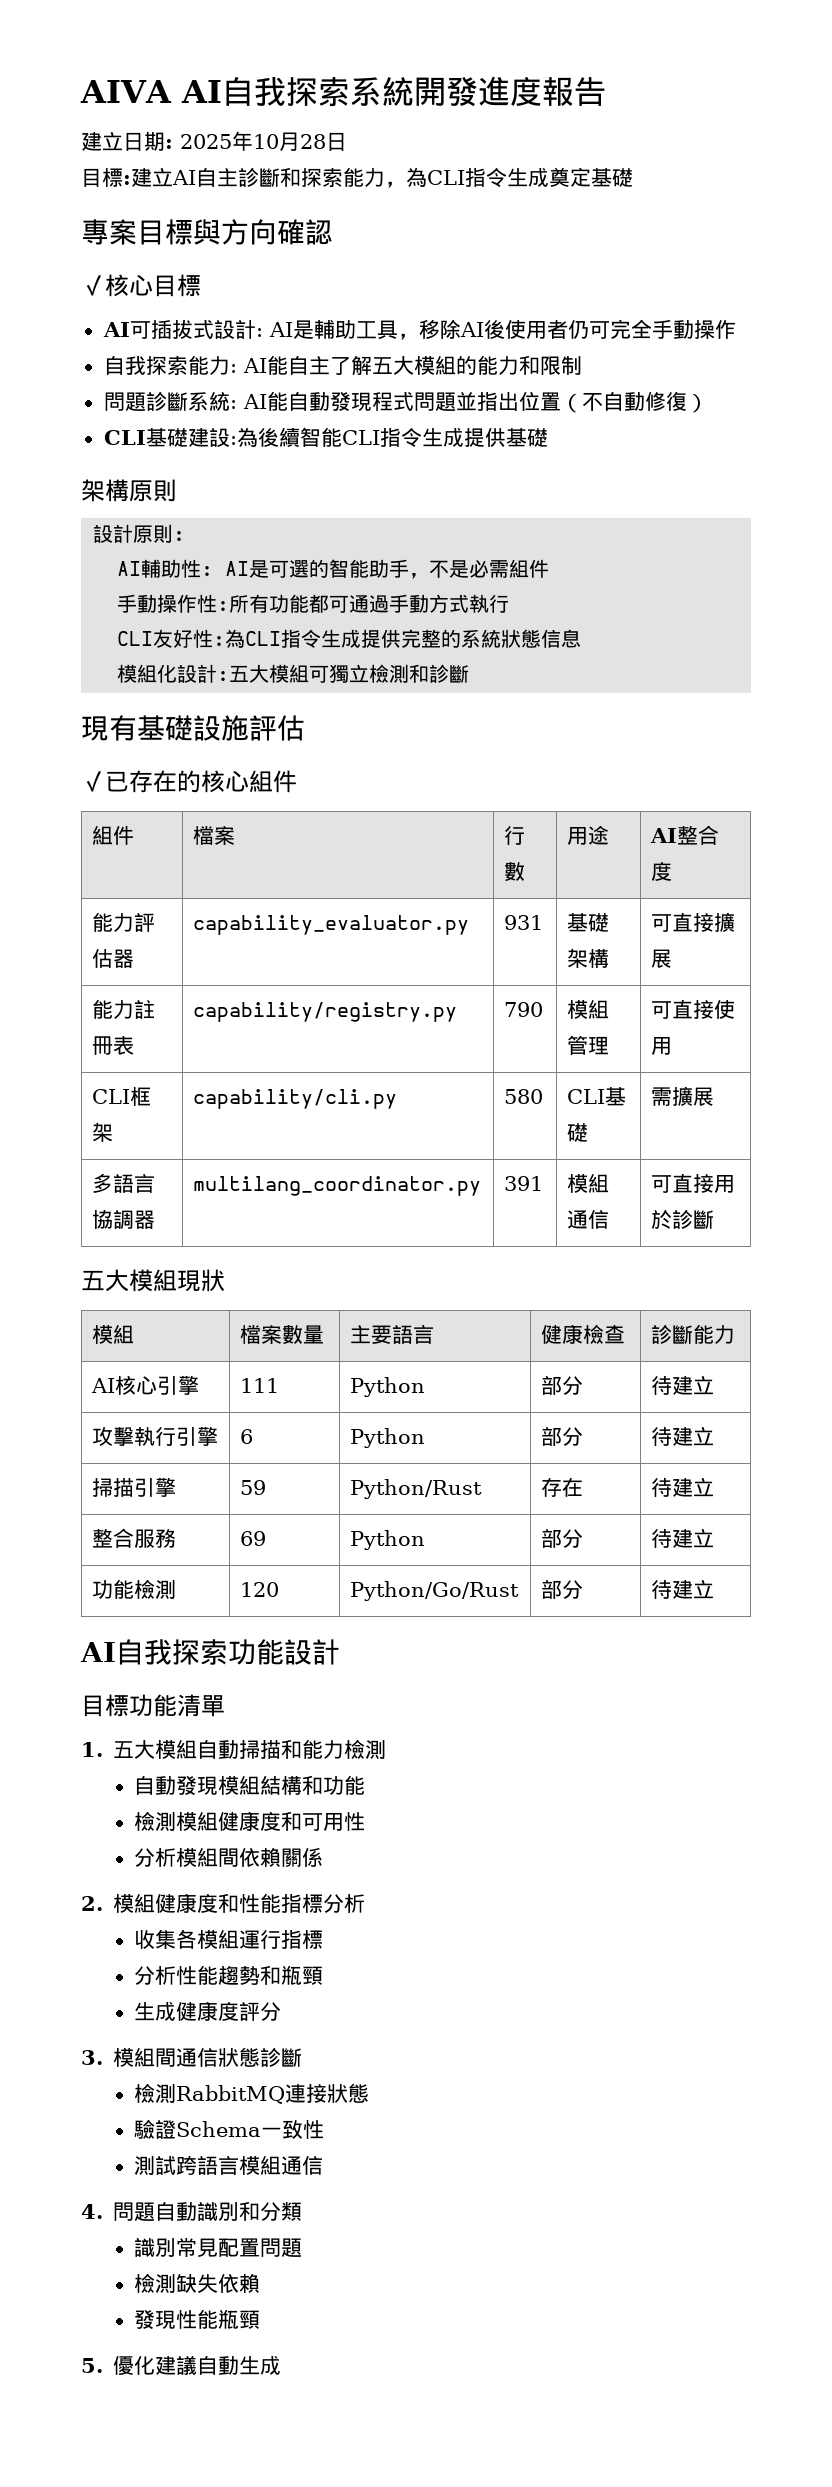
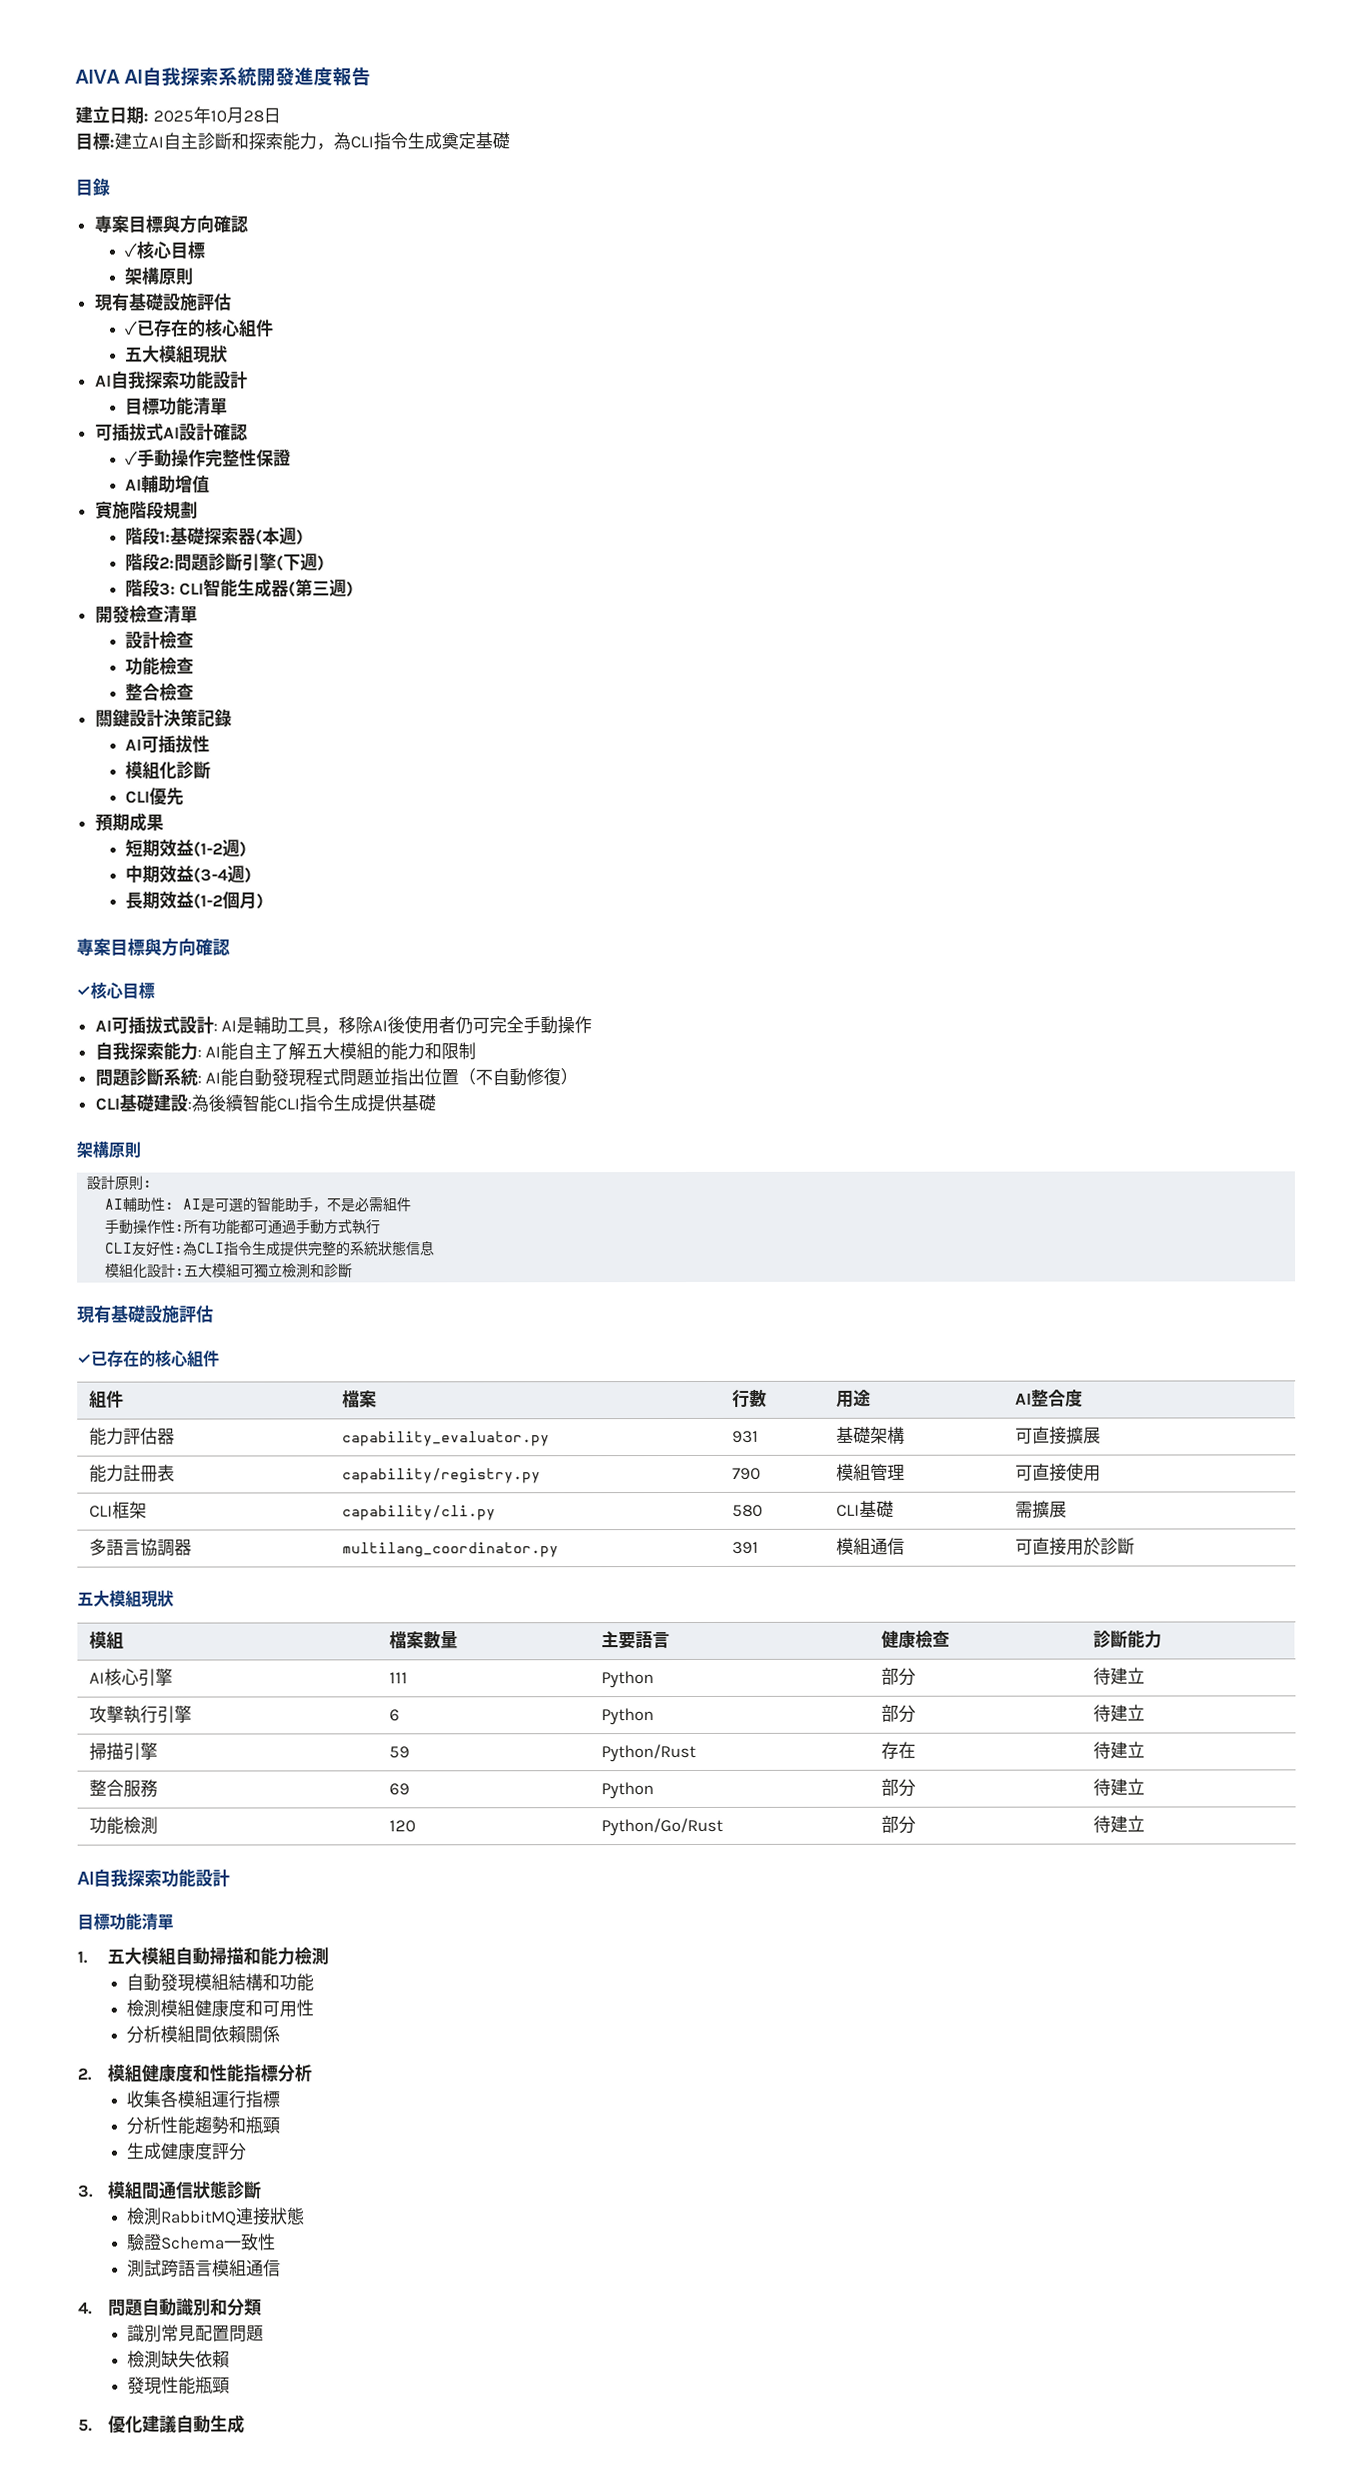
+ 目錄
+ 專案目標與方向確認
+ ✓核心目標
+ 架構原則
+ 現有基礎設施評估
+ ✓已存在的核心組件
+ 五大模組現狀
+ AI自我探索功能設計
+ 目標功能清單
+ 可插拔式AI設計確認
+ ✓手動操作完整性保證
+ AI輔助增值
+ 實施階段規劃
+ 階段1:基礎探索器(本週)
+ 階段2:問題診斷引擎(下週)
+ 階段3: CLI智能生成器(第三週)
+ 開發檢查清單
+ 設計檢查
+ 功能檢查
+ 整合檢查
+ 關鍵設計決策記錄
+ AI可插拔性
+ 模組化診斷
+ CLI優先
+ 預期成果
+ 短期效益(1-2週)
+ 中期效益(3-4週)
+ 長期效益(1-2個月)

